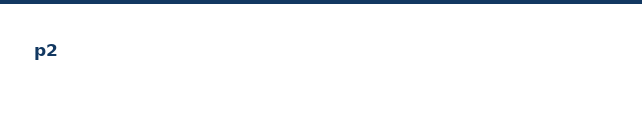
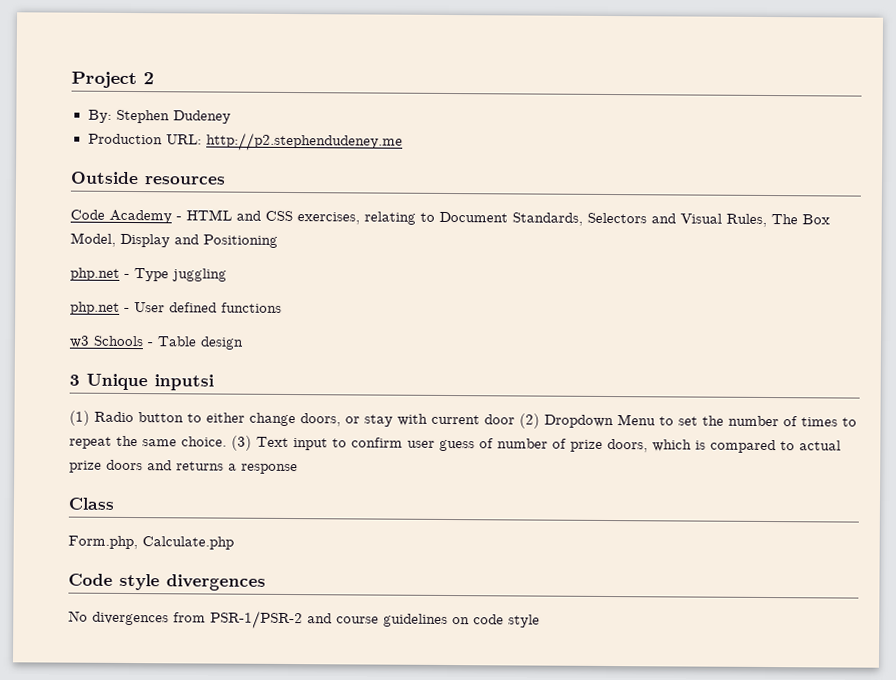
- p2
+ Project 2
+ By: Stephen Dudeney
+ Production URL: http://p2.stephendudeney.me
+ Outside resources
+ Code Academy - HTML and CSS exercises, relating to Document Standards, Selectors and Visual Rules, The Box Model, Display and Positioning
+ php.net - Type juggling
+ php.net - User defined functions
+ w3 Schools - Table design
+ 3 Unique inputsi
+ (1) Radio button to either change doors, or stay with current door (2) Dropdown Menu to set the number of times to repeat the same choice. (3) Text input to confirm user guess of number of prize doors, which is compared to actual prize doors and returns a response
+ Class
+ Form.php, Calculate.php
+ Code style divergences
+ No divergences from PSR-1/PSR-2 and course guidelines on code style

